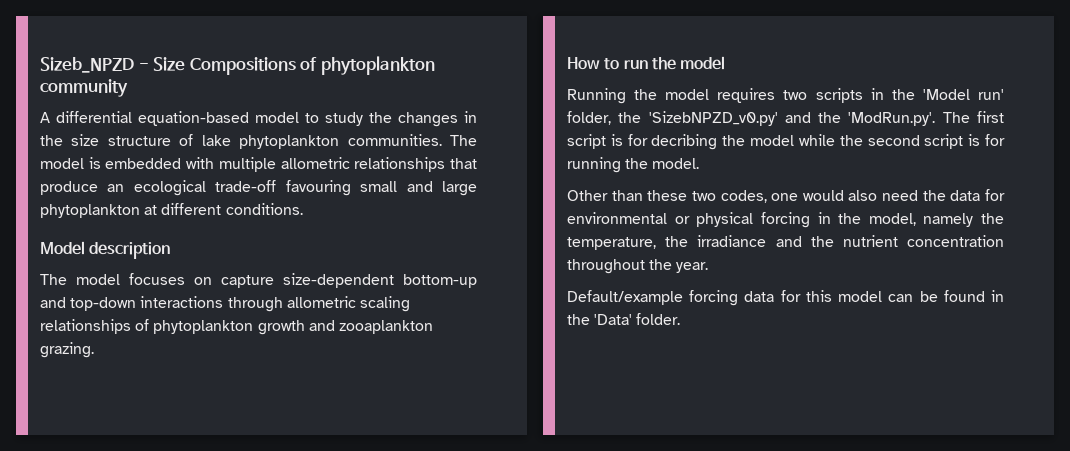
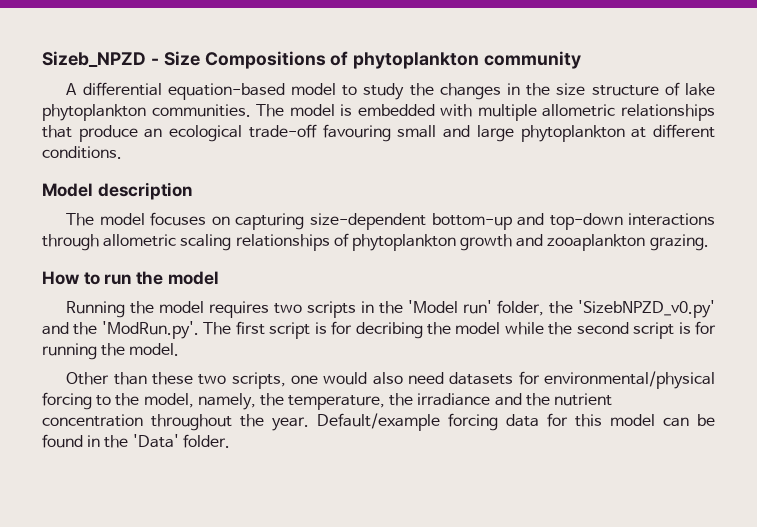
- The model focuses on capture size-dependent bottom-up and top-down interactions through allometric scaling relationships of phytoplankton growth and zooaplankton grazing.
+ The model focuses on capturing size-dependent bottom-up and top-down interactions through allometric scaling relationships of phytoplankton growth and zooaplankton grazing.
- Other than these two codes, one would also need the data for environmental or physical forcing in the model, namely the temperature, the irradiance and the nutrient concentration throughout the year.
- Default/example forcing data for this model can be found in the 'Data' folder.
+ Other than these two scripts, one would also need datasets for environmental/physical forcing to the model, namely, the temperature, the irradiance and the nutrient concentration throughout the year. Default/example forcing data for this model can be found in the 'Data' folder.

